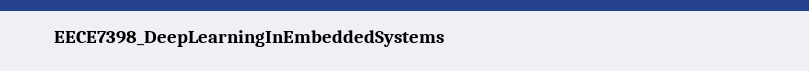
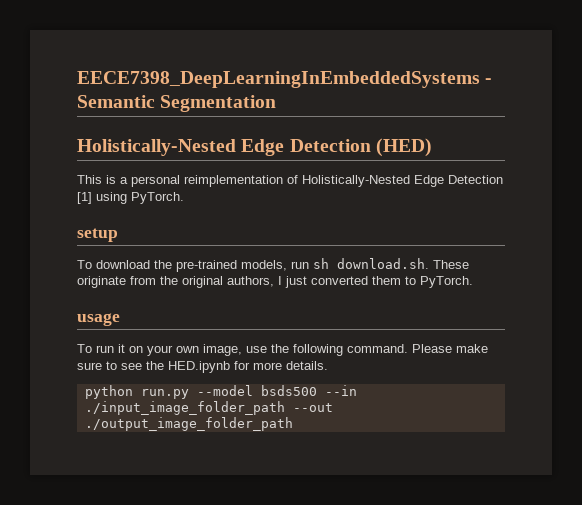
- EECE7398_DeepLearningInEmbeddedSystems
+ EECE7398_DeepLearningInEmbeddedSystems - Semantic Segmentation
+ Holistically-Nested Edge Detection (HED)
+ This is a personal reimplementation of Holistically-Nested Edge Detection [1] using PyTorch.
+ setup
+ To download the pre-trained models, run sh download.sh. These originate from the original authors, I just converted them to PyTorch.
+ usage
+ To run it on your own image, use the following command. Please make sure to see the HED.ipynb for more details.
+ python run.py --model bsds500 --in ./input_image_folder_path --out ./output_image_folder_path

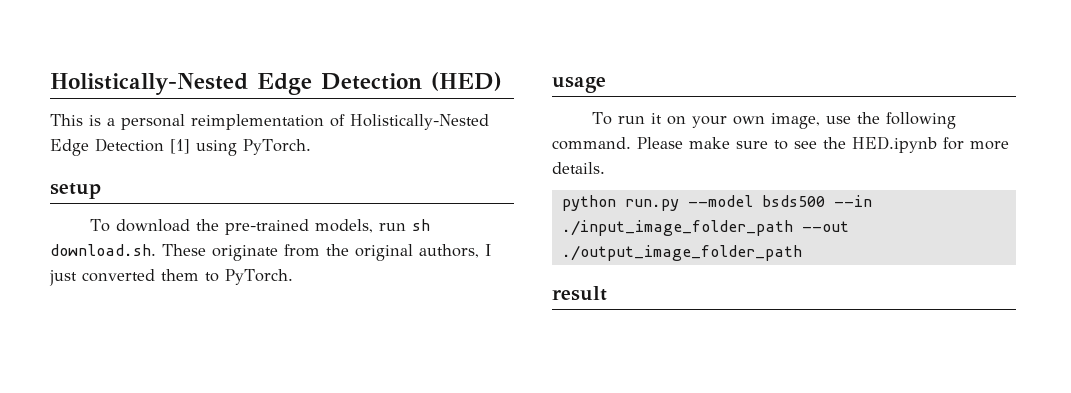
- EECE7398_DeepLearningInEmbeddedSystems - Semantic Segmentation
+ result

